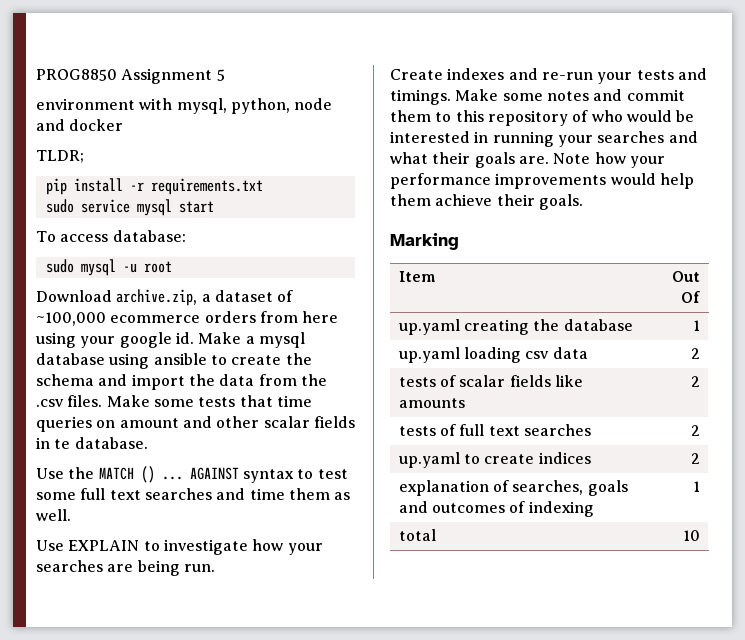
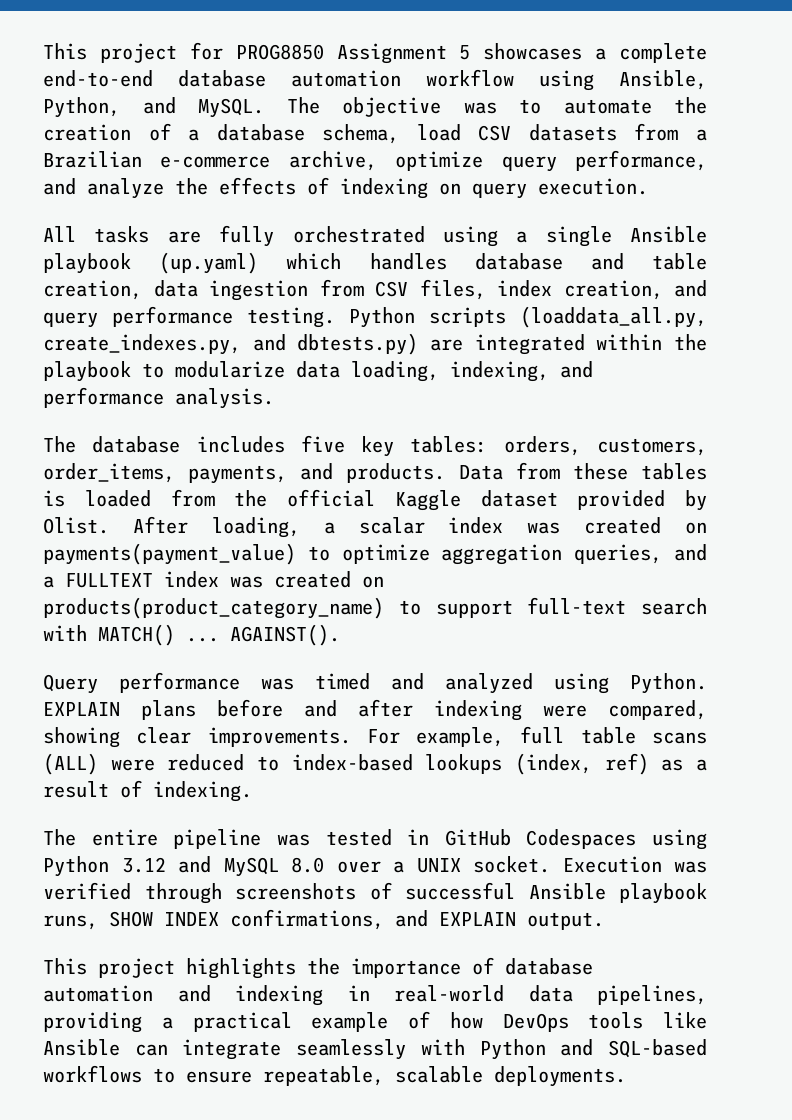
- PROG8850 Assignment 5
- environment with mysql, python, node and docker
- TLDR;
- pip install -r requirements.txt
- sudo service mysql start
- To access database:
- sudo mysql -u root
- Download archive.zip, a dataset of ~100,000 ecommerce orders from here using your google id. Make a mysql database using ansible to create the schema and import the data from the .csv files. Make some tests that time queries on amount and other scalar fields in te database.
- Use the MATCH () ... AGAINST syntax to test some full text searches and time them as well.
- Use EXPLAIN to investigate how your searches are being run.
- Create indexes and re-run your tests and timings. Make some notes and commit them to this repository of who would be interested in running your searches and what their goals are. Note how your performance improvements would help them achieve their goals.
- Marking
- Item | Out Of
- up.yaml creating the database | 1
- up.yaml loading csv data | 2
- tests of scalar fields like amounts | 2
- tests of full text searches | 2
- up.yaml to create indices | 2
- explanation of searches, goals and outcomes of indexing | 1
- total | 10
+ This project for PROG8850 Assignment 5 showcases a complete end-to-end database automation workflow using Ansible, Python, and MySQL. The objective was to automate the creation of a database schema, load CSV datasets from a Brazilian e-commerce archive, optimize query performance, and analyze the effects of indexing on query execution.
+ All tasks are fully orchestrated using a single Ansible playbook (up.yaml) which handles database and table creation, data ingestion from CSV files, index creation, and query performance testing. Python scripts (loaddata_all.py, create_indexes.py, and dbtests.py) are integrated within the playbook to modularize data loading, indexing, and performance analysis.
+ The database includes five key tables: orders, customers, order_items, payments, and products. Data from these tables is loaded from the official Kaggle dataset provided by Olist. After loading, a scalar index was created on payments(payment_value) to optimize aggregation queries, and a FULLTEXT index was created on products(product_category_name) to support full-text search with MATCH() ... AGAINST().
+ Query performance was timed and analyzed using Python. EXPLAIN plans before and after indexing were compared, showing clear improvements. For example, full table scans (ALL) were reduced to index-based lookups (index, ref) as a result of indexing.
+ The entire pipeline was tested in GitHub Codespaces using Python 3.12 and MySQL 8.0 over a UNIX socket. Execution was verified through screenshots of successful Ansible playbook runs, SHOW INDEX confirmations, and EXPLAIN output.
+ This project highlights the importance of database automation and indexing in real-world data pipelines, providing a practical example of how DevOps tools like Ansible can integrate seamlessly with Python and SQL-based workflows to ensure repeatable, scalable deployments.

